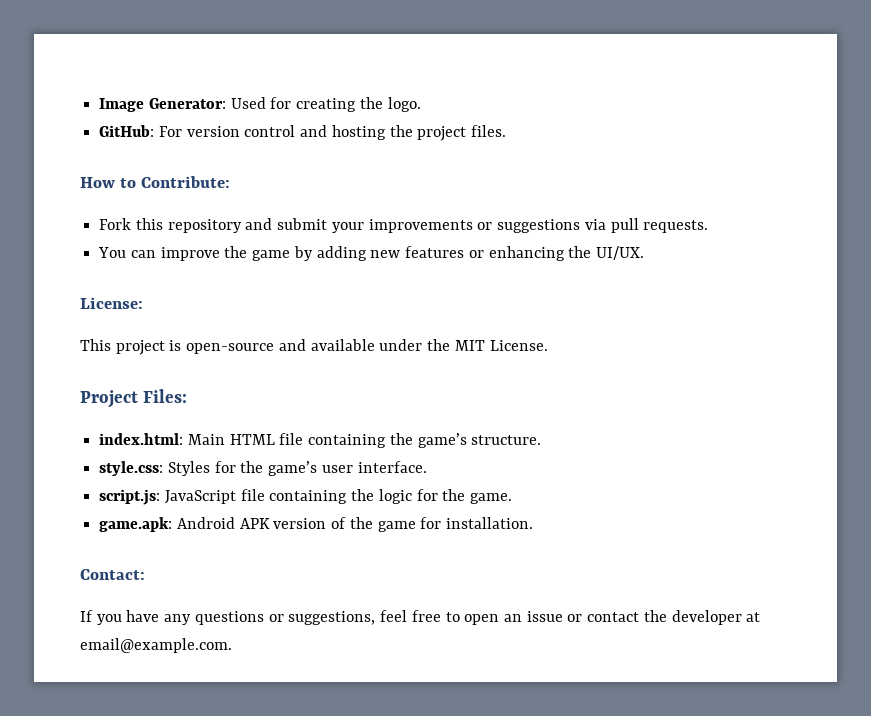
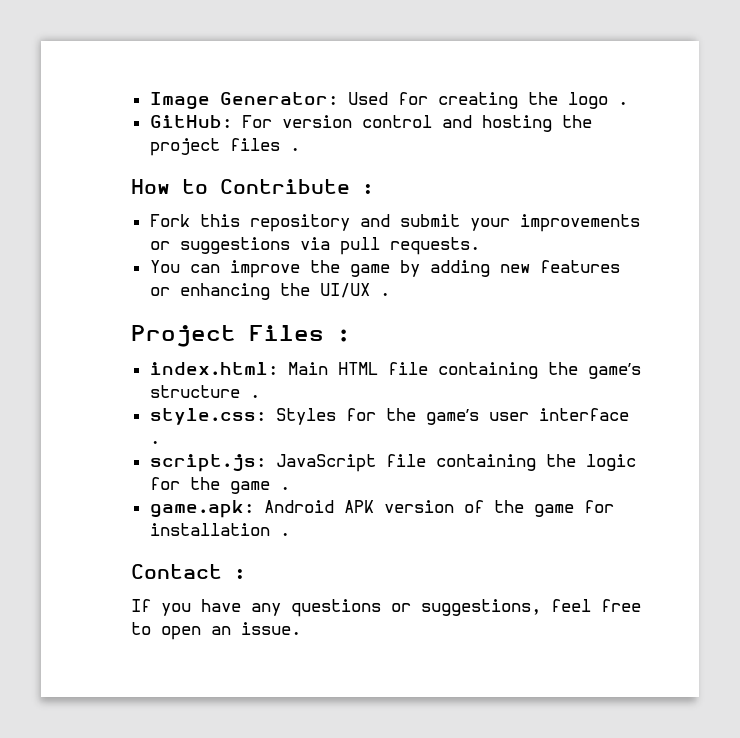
- Image Generator: Used for creating the logo.
+ Image Generator: Used for creating the logo .
- GitHub: For version control and hosting the project files.
+ GitHub: For version control and hosting the project files .
- How to Contribute:
+ How to Contribute :
- You can improve the game by adding new features or enhancing the UI/UX.
- License:
- This project is open-source and available under the MIT License.
+ You can improve the game by adding new features or enhancing the UI/UX .
- Project Files:
+ Project Files :
- index.html: Main HTML file containing the game’s structure.
+ index.html: Main HTML file containing the game’s structure .
- style.css: Styles for the game’s user interface.
+ style.css: Styles for the game’s user interface .
- script.js: JavaScript file containing the logic for the game.
+ script.js: JavaScript file containing the logic for the game .
- game.apk: Android APK version of the game for installation.
- Contact:
+ game.apk: Android APK version of the game for installation .
+ Contact :
- If you have any questions or suggestions, feel free to open an issue or contact the developer at email@example.com.
+ If you have any questions or suggestions, feel free to open an issue.

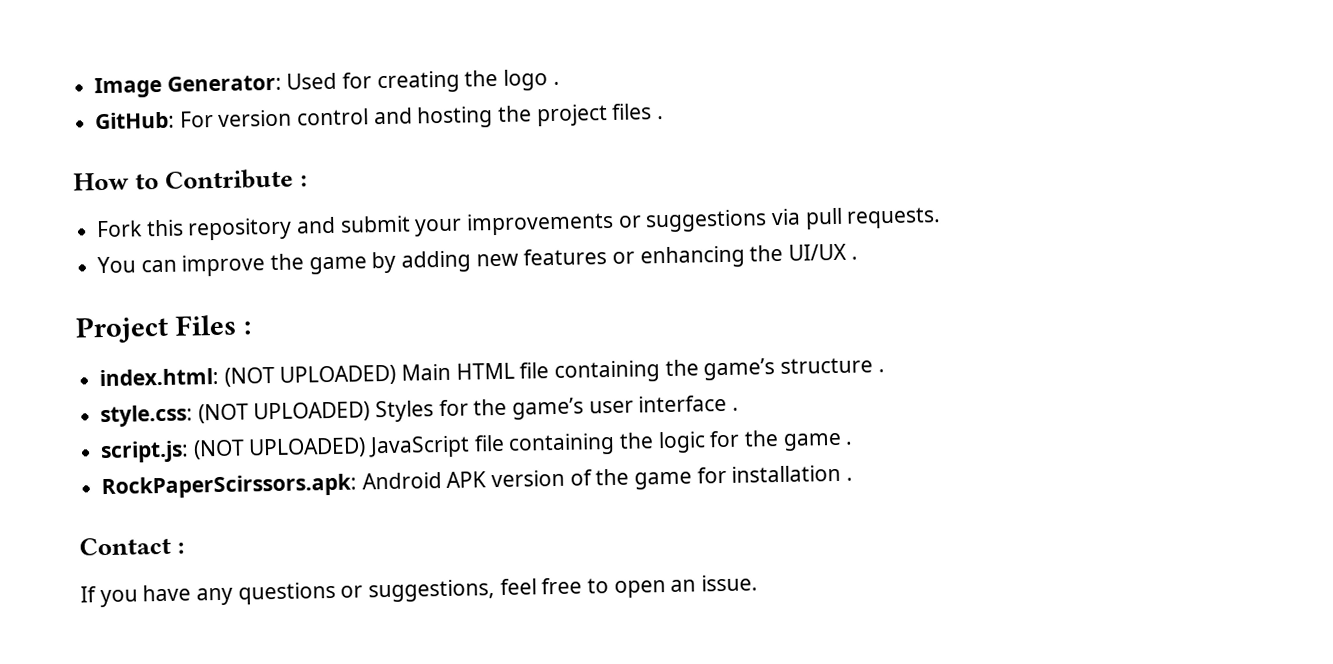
- index.html: Main HTML file containing the game’s structure .
+ index.html: (NOT UPLOADED) Main HTML file containing the game’s structure .
- style.css: Styles for the game’s user interface .
+ style.css: (NOT UPLOADED) Styles for the game’s user interface .
- script.js: JavaScript file containing the logic for the game .
+ script.js: (NOT UPLOADED) JavaScript file containing the logic for the game .
- game.apk: Android APK version of the game for installation .
+ RockPaperScirssors.apk: Android APK version of the game for installation .

